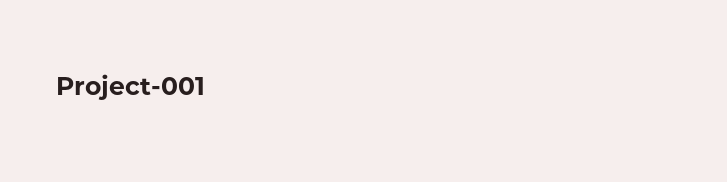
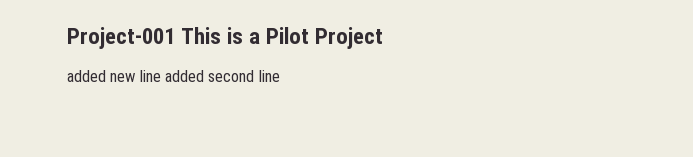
- Project-001
+ Project-001 This is a Pilot Project
+ added new line added second line

